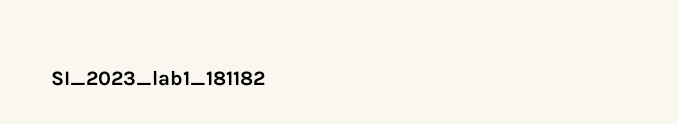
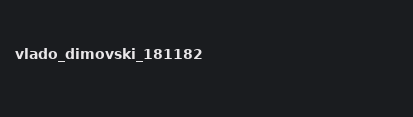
- SI_2023_lab1_181182
+ vlado_dimovski_181182

